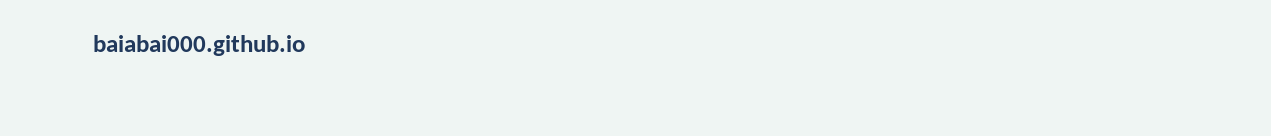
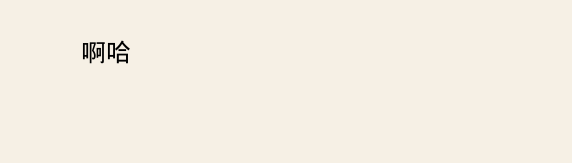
- baiabai000.github.io
+ 啊哈

